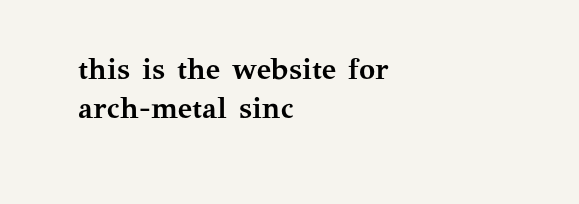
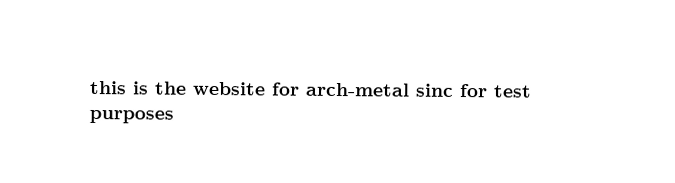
- this is the website for arch-metal sinc
+ this is the website for arch-metal sinc for test purposes

